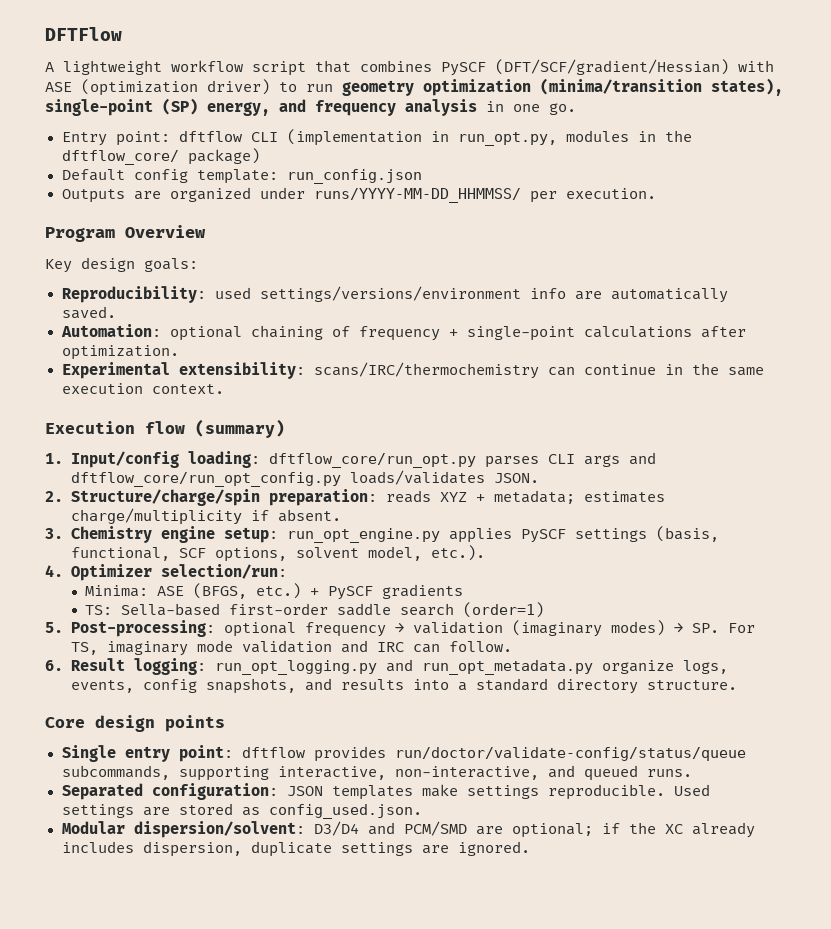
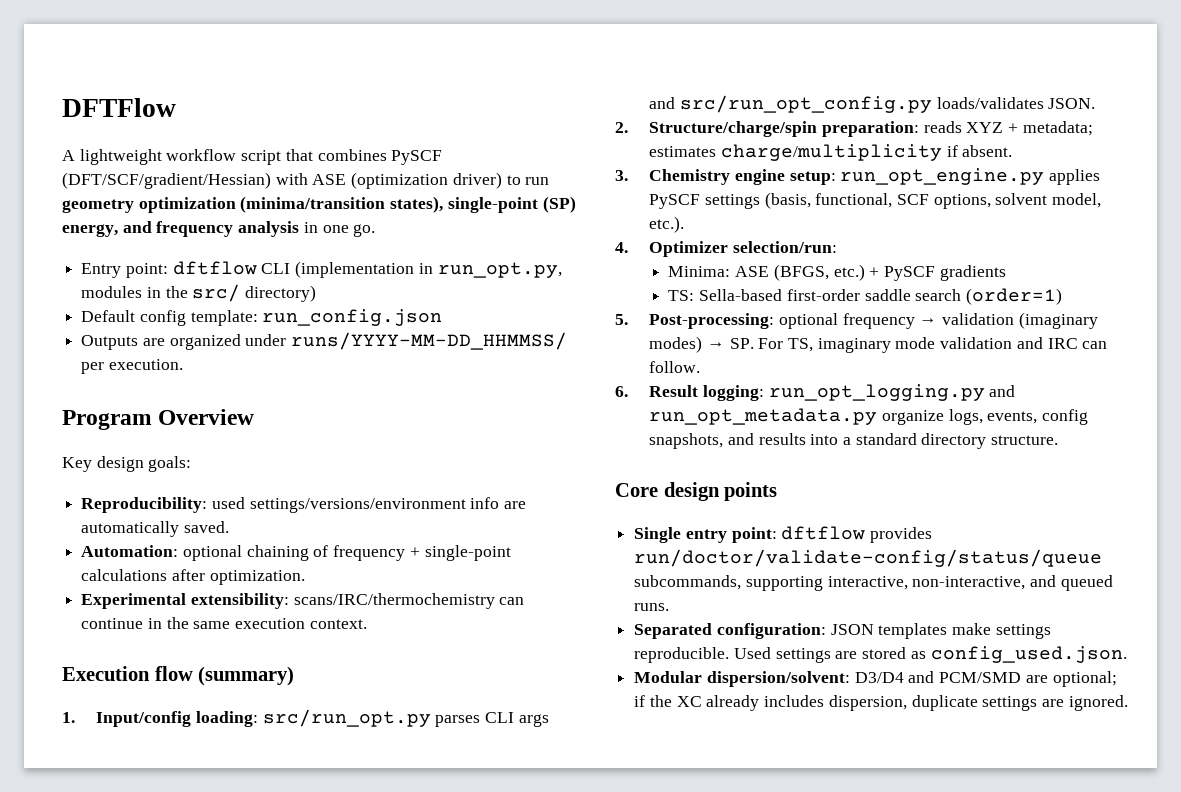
- Entry point: dftflow CLI (implementation in run_opt.py, modules in the dftflow_core/ package)
+ Entry point: dftflow CLI (implementation in run_opt.py, modules in the src/ directory)
- 1. Input/config loading: dftflow_core/run_opt.py parses CLI args and dftflow_core/run_opt_config.py loads/validates JSON.
+ 1. Input/config loading: src/run_opt.py parses CLI args and src/run_opt_config.py loads/validates JSON.

